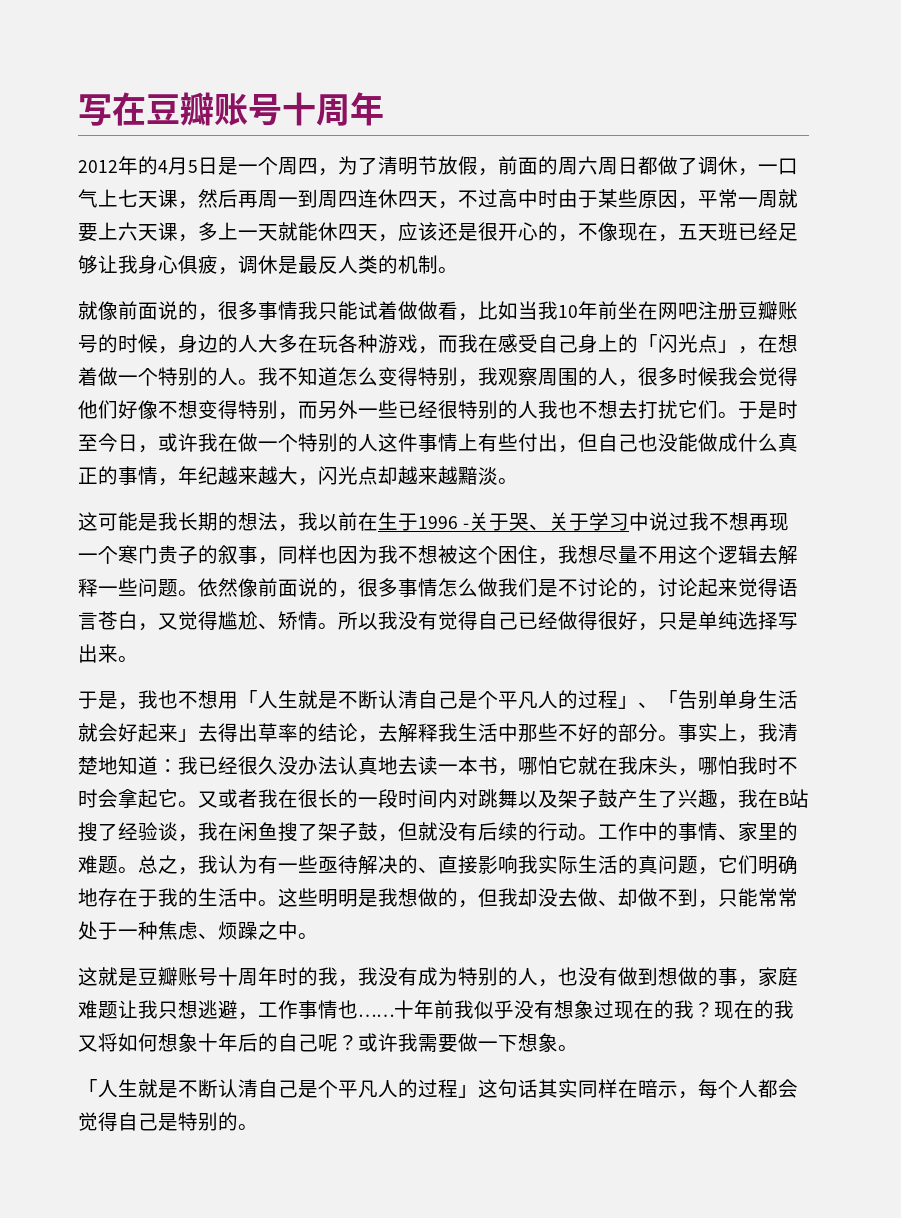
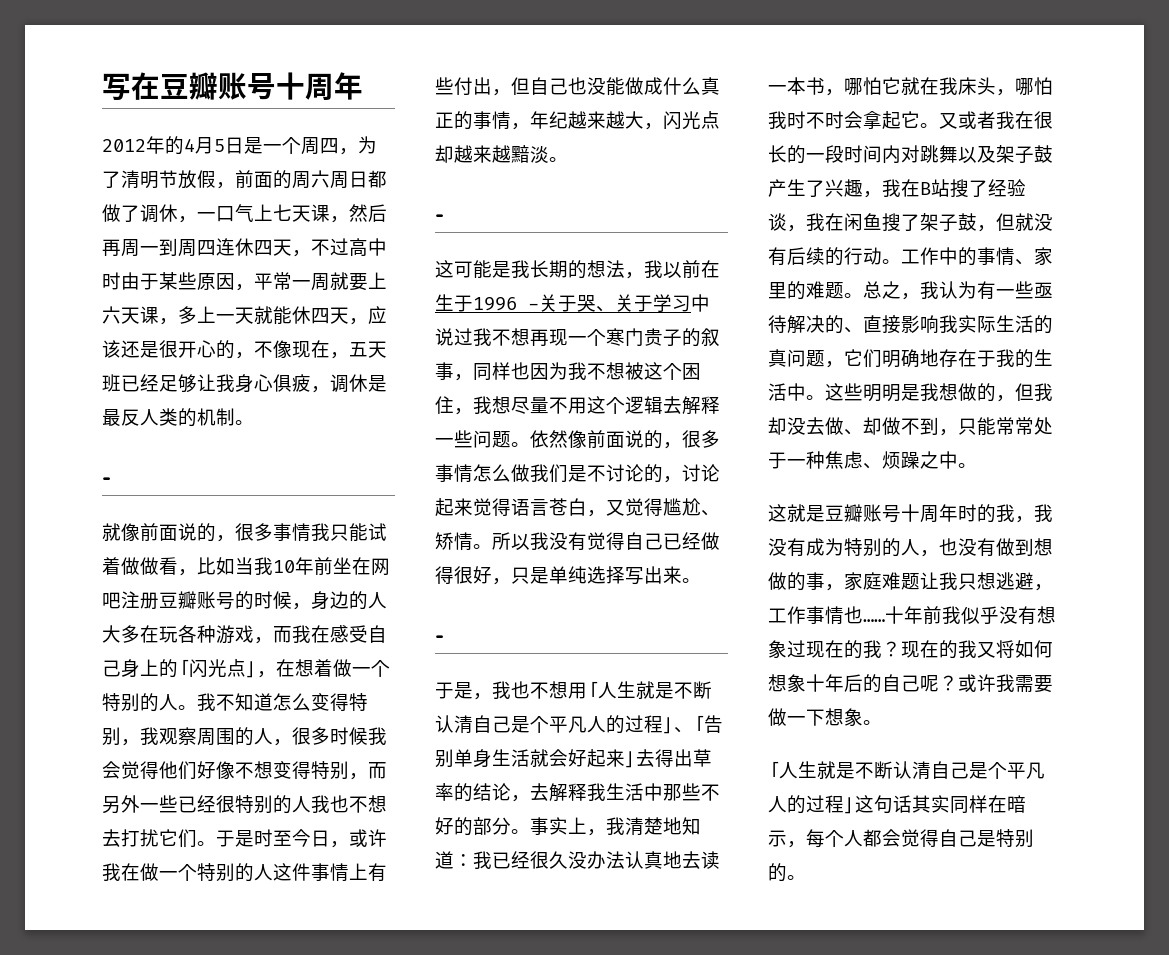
  2012年的4月5日是一个周四，为了清明节放假，前面的周六周日都做了调休，一口气上七天课，然后再周一到周四连休四天，不过高中时由于某些原因，平常一周就要上六天课，多上一天就能休四天，应该还是很开心的，不像现在，五天班已经足够让我身心俱疲，调休是最反人类的机制。
+ -
  于是时至今日，或许我在做一个特别的人这件事情上有些付出，但自己也没能做成什么真正的事情，年纪越来越大，闪光点却越来越黯淡。
+ -
  所以我没有觉得自己已经做得很好，只是单纯选择写出来。
+ -

